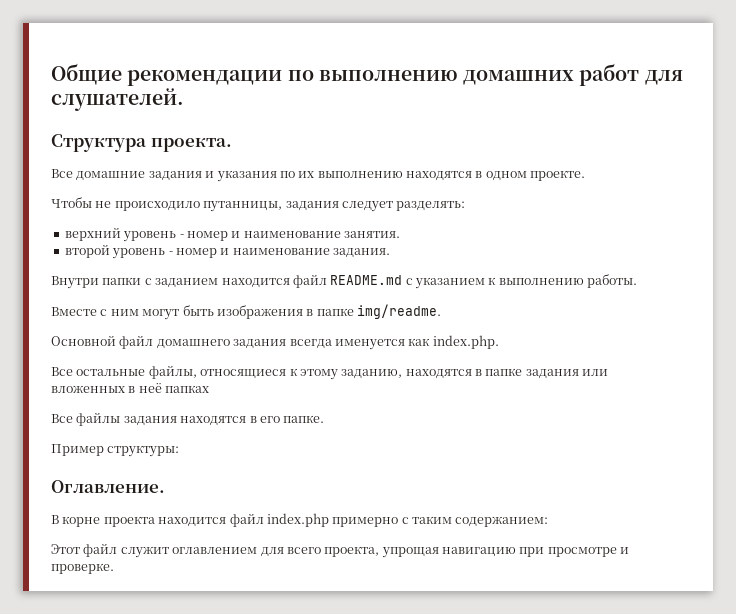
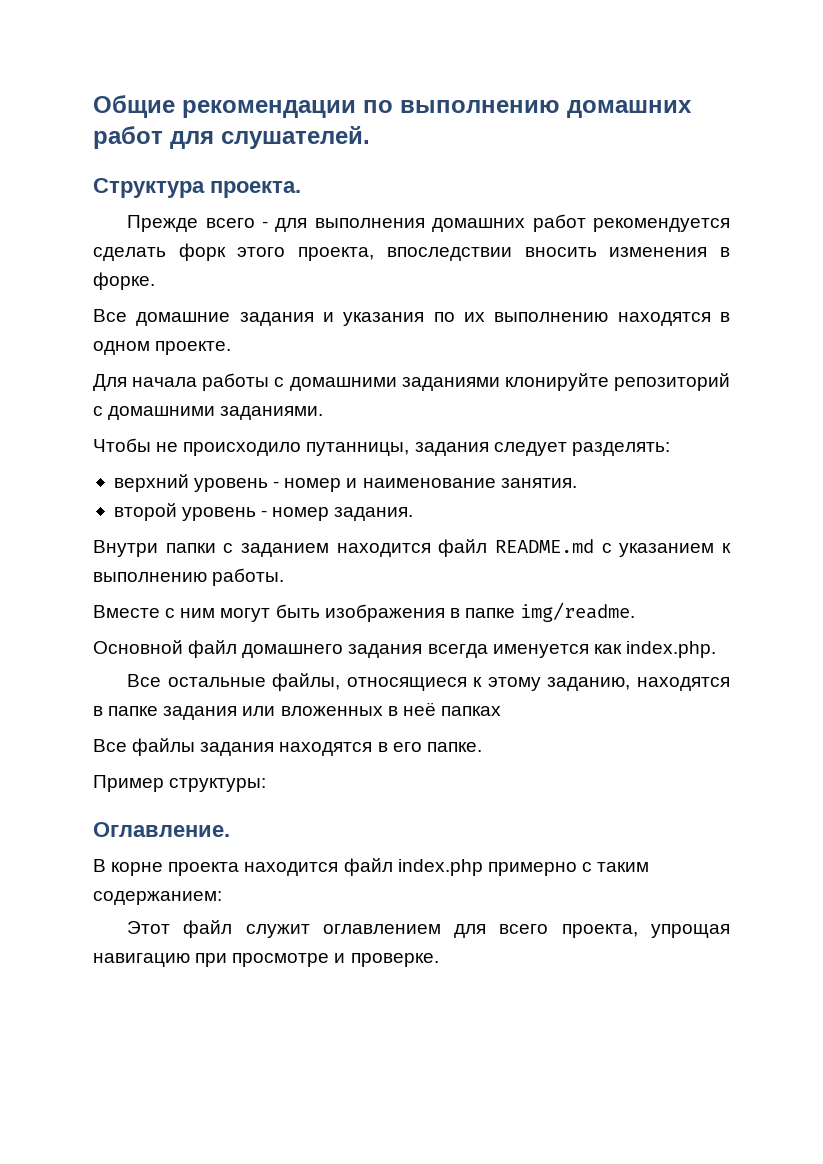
+ Прежде всего - для выполнения домашних работ рекомендуется сделать форк этого проекта, впоследствии вносить изменения в форке.
+ Для начала работы с домашними заданиями клонируйте репозиторий с домашними заданиями.
- второй уровень - номер и наименование задания.
+ второй уровень - номер задания.

